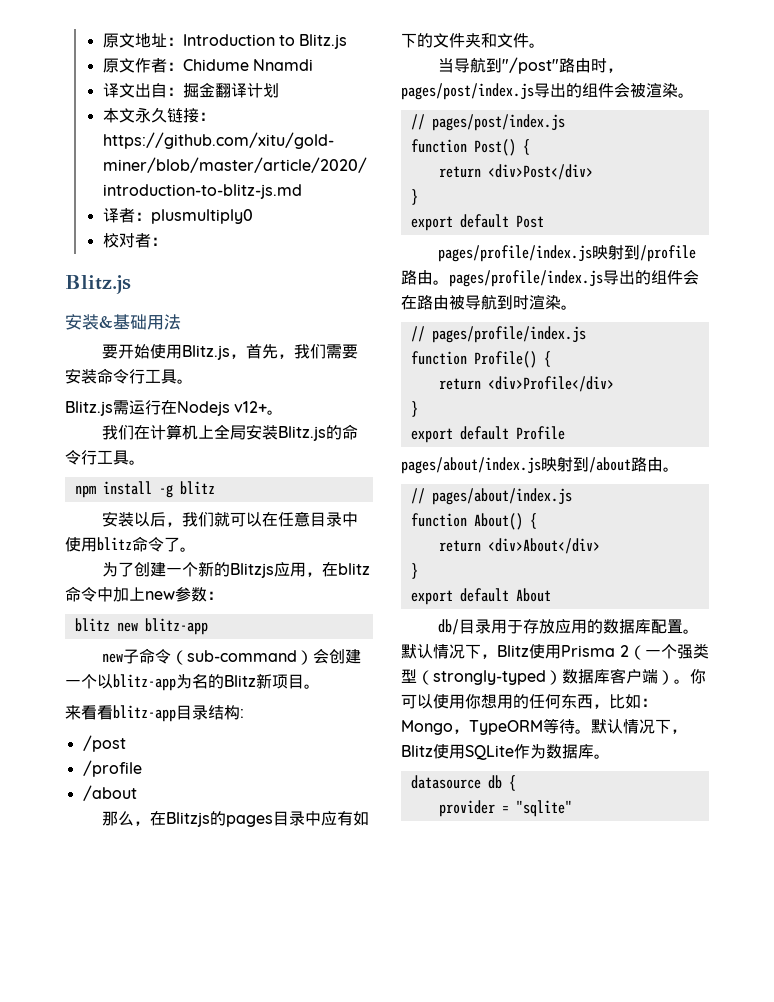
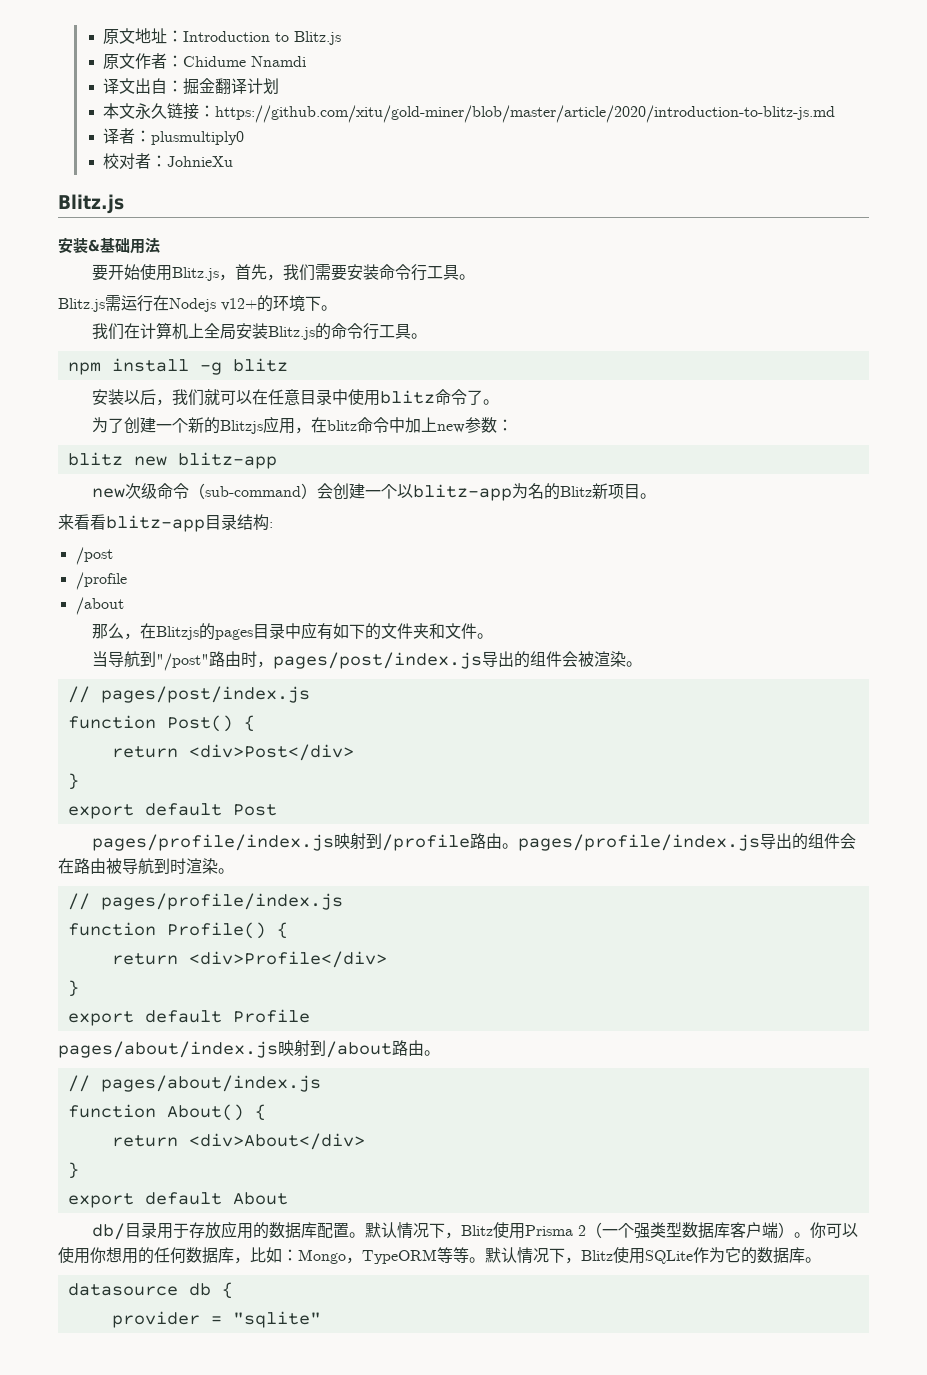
- 校对者：
+ 校对者：JohnieXu
- Blitz.js需运行在Nodejs v12+。
+ Blitz.js需运行在Nodejs v12+的环境下。
- new子命令（sub-command）会创建一个以blitz-app为名的Blitz新项目。
+ new次级命令（sub-command）会创建一个以blitz-app为名的Blitz新项目。
- 默认情况下，Blitz使用Prisma 2（一个强类型（strongly-typed）数据库客户端）。
+ 默认情况下，Blitz使用Prisma 2（一个强类型数据库客户端）。
- 你可以使用你想用的任何东西，比如：Mongo，TypeORM等待。
+ 你可以使用你想用的任何数据库，比如：Mongo，TypeORM等等。
- 默认情况下，Blitz使用SQLite作为数据库。
+ 默认情况下，Blitz使用SQLite作为它的数据库。

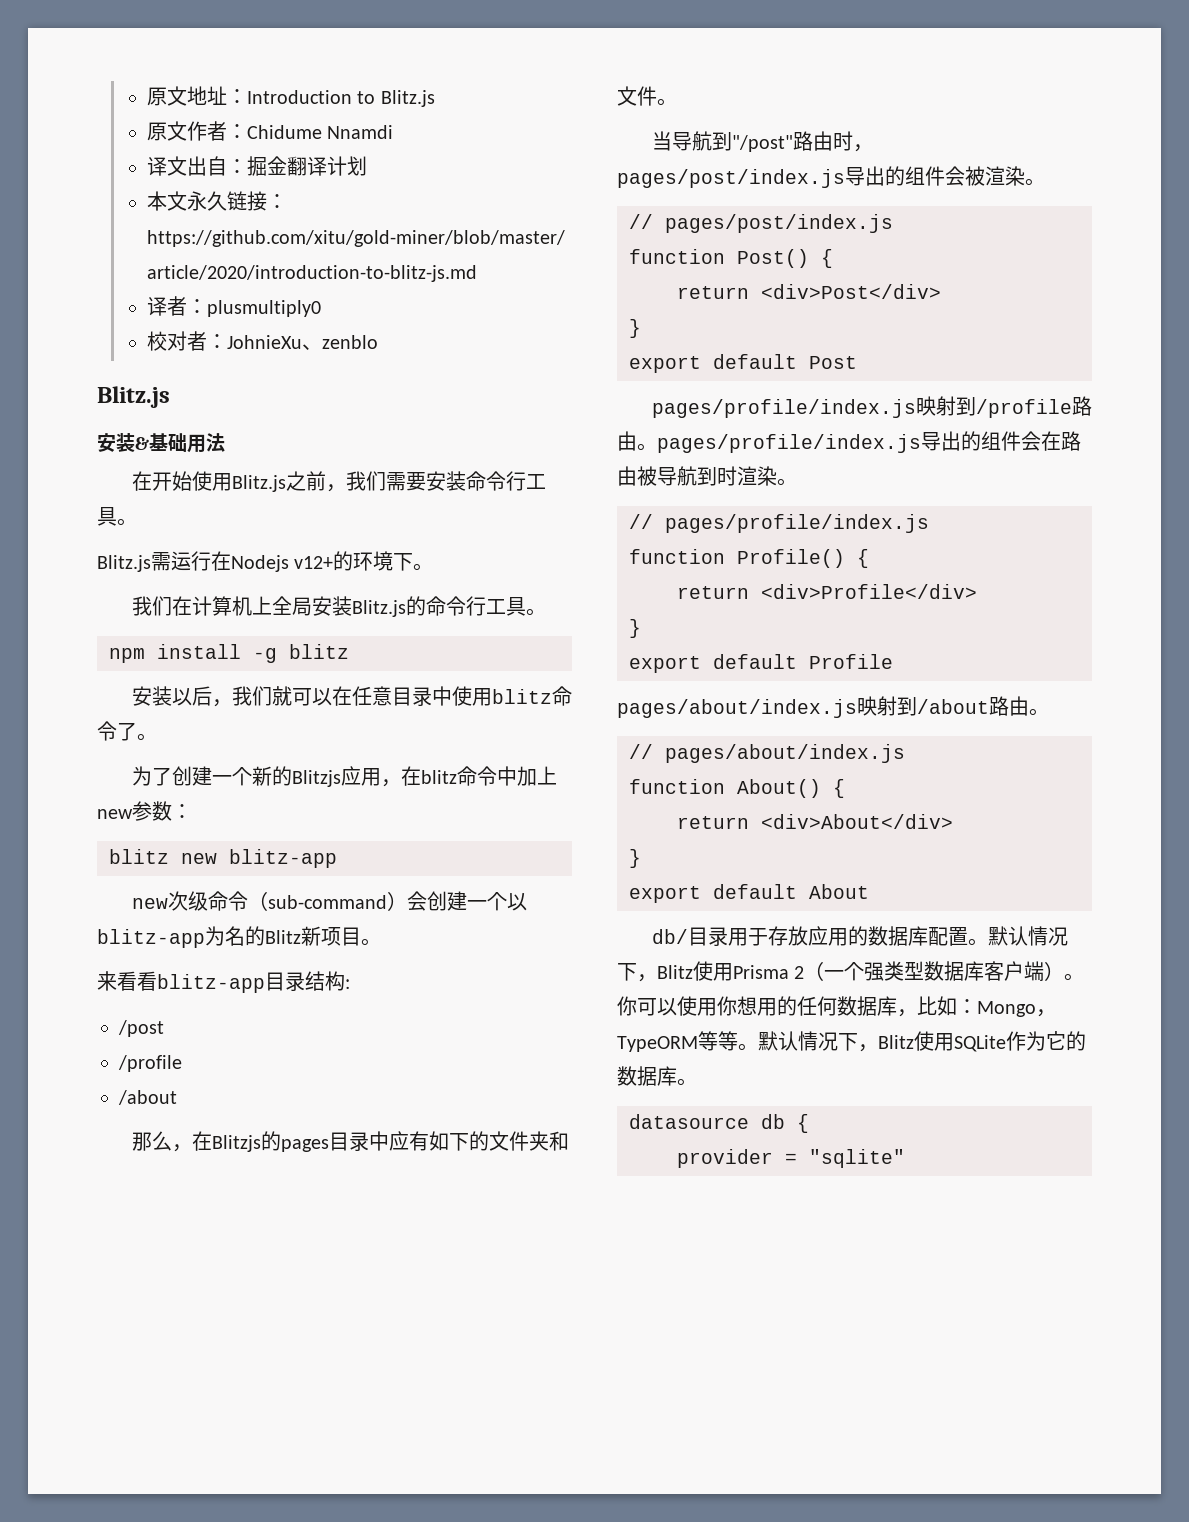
- 校对者：JohnieXu
+ 校对者：JohnieXu、zenblo
- 要开始使用Blitz.js，首先，我们需要安装命令行工具。
+ 在开始使用Blitz.js之前，我们需要安装命令行工具。

